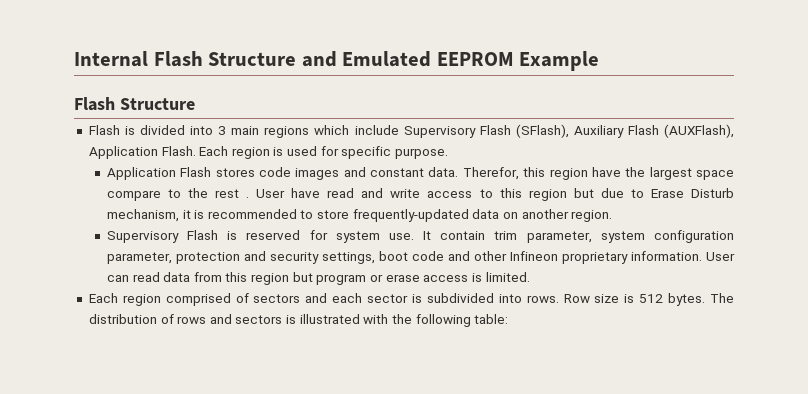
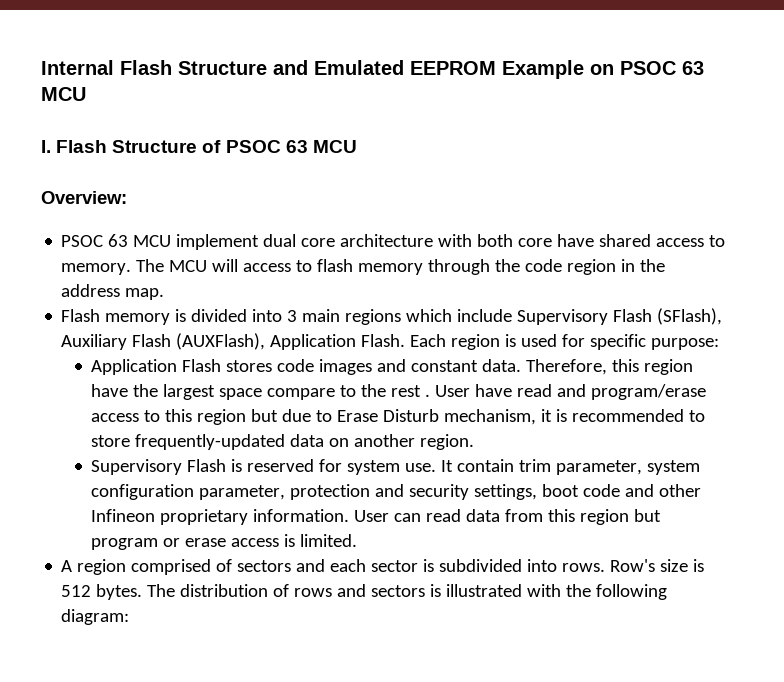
- Internal Flash Structure and Emulated EEPROM Example
- Flash Structure
- Flash is divided into 3 main regions which include Supervisory Flash (SFlash), Auxiliary Flash (AUXFlash), Application Flash.
+ Internal Flash Structure and Emulated EEPROM Example on PSOC 63 MCU
+ I. Flash Structure of PSOC 63 MCU
+ Overview:
+ PSOC 63 MCU implement dual core architecture with both core have shared access to memory. The MCU will access to flash memory through the code region in the address map.
+ Flash memory is divided into 3 main regions which include Supervisory Flash (SFlash), Auxiliary Flash (AUXFlash), Application Flash.
- Each region is used for specific purpose.
+ Each region is used for specific purpose:
- Therefor, this region have the largest space compare to the rest .
+ Therefore, this region have the largest space compare to the rest .
- User have read and write access to this region but due to Erase Disturb mechanism, it is recommended to store frequently-updated data on another region.
+ User have read and program/erase access to this region but due to Erase Disturb mechanism, it is recommended to store frequently-updated data on another region.
- Each region comprised of sectors and each sector is subdivided into rows.
+ A region comprised of sectors and each sector is subdivided into rows.
- Row size is 512 bytes.
+ Row's size is 512 bytes.
- The distribution of rows and sectors is illustrated with the following table:
+ The distribution of rows and sectors is illustrated with the following diagram:

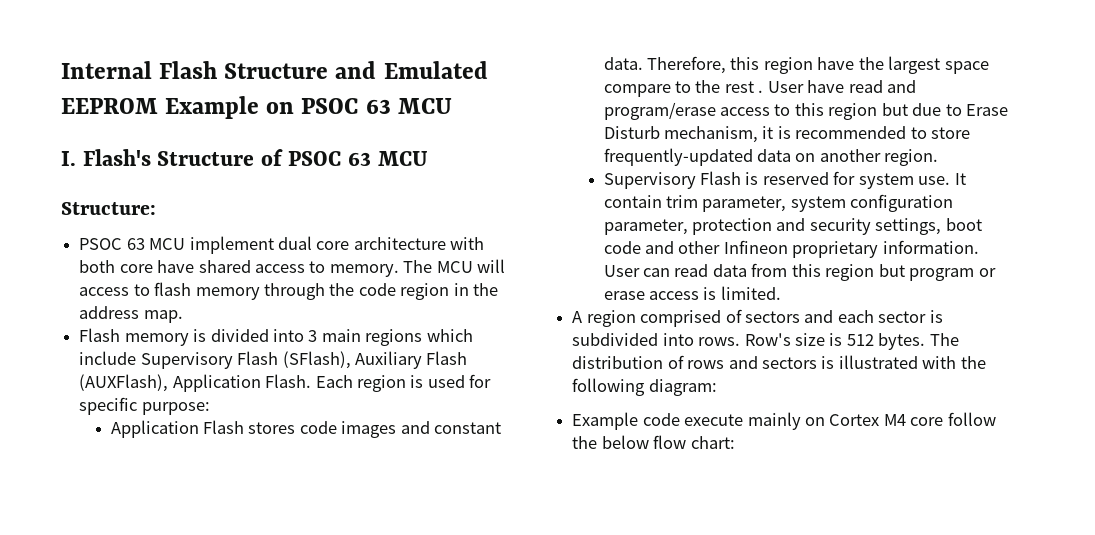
- I. Flash Structure of PSOC 63 MCU
+ I. Flash's Structure of PSOC 63 MCU
- Overview:
+ Structure:
+ Example code execute mainly on Cortex M4 core follow the below flow chart:

